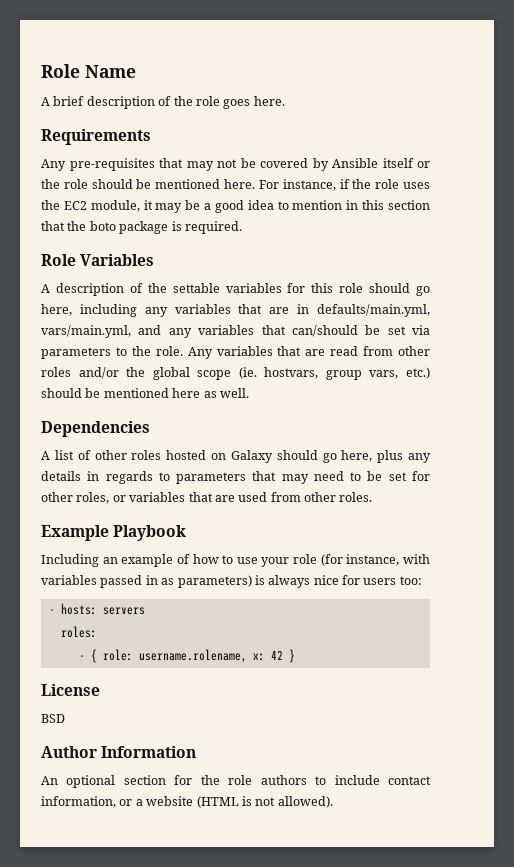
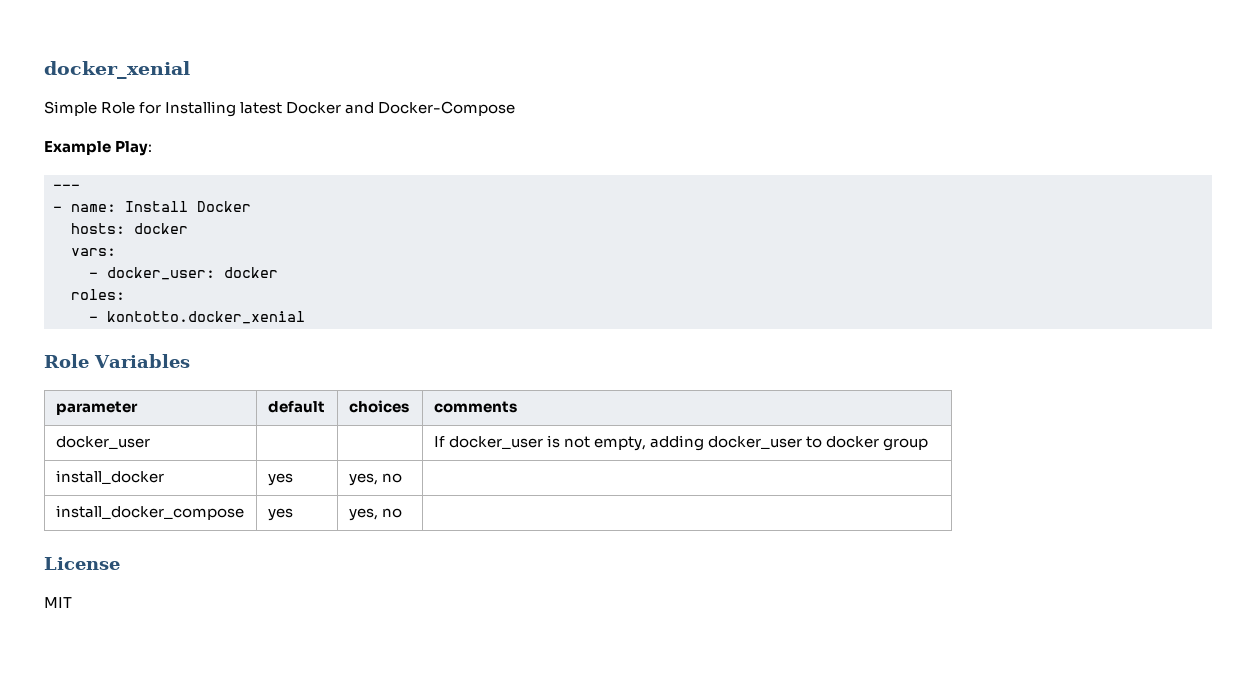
- Role Name
- A brief description of the role goes here.
- Requirements
- Any pre-requisites that may not be covered by Ansible itself or the role should be mentioned here. For instance, if the role uses the EC2 module, it may be a good idea to mention in this section that the boto package is required.
+ docker_xenial
+ Simple Role for Installing latest Docker and Docker-Compose
+ Example Play:
+ ---
+ - name: Install Docker
+ hosts: docker
+ vars:
+ - docker_user: docker
+ roles:
+ - kontotto.docker_xenial
  Role Variables
- A description of the settable variables for this role should go here, including any variables that are in defaults/main.yml, vars/main.yml, and any variables that can/should be set via parameters to the role. Any variables that are read from other roles and/or the global scope (ie. hostvars, group vars, etc.) should be mentioned here as well.
- Dependencies
- A list of other roles hosted on Galaxy should go here, plus any details in regards to parameters that may need to be set for other roles, or variables that are used from other roles.
- Example Playbook
- Including an example of how to use your role (for instance, with variables passed in as parameters) is always nice for users too:
- - hosts: servers
- roles:
- - { role: username.rolename, x: 42 }
+ parameter | default | choices | comments
+ docker_user | | | If docker_user is not empty, adding docker_user to docker group
+ install_docker | yes | yes, no |
+ install_docker_compose | yes | yes, no |
  License
- BSD
- Author Information
- An optional section for the role authors to include contact information, or a website (HTML is not allowed).
+ MIT

